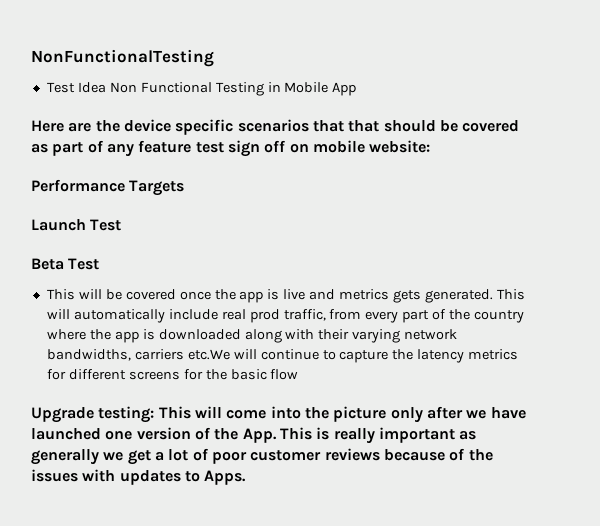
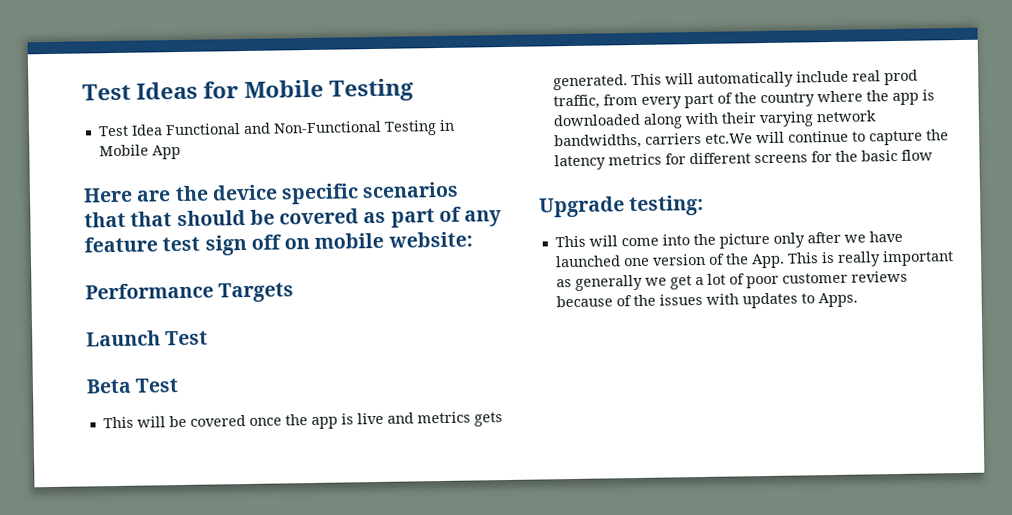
- NonFunctionalTesting
+ Test Ideas for Mobile Testing
- Test Idea Non Functional Testing in Mobile App
+ Test Idea Functional and Non-Functional Testing in Mobile App
- Upgrade testing: This will come into the picture only after we have launched one version of the App. This is really important as generally we get a lot of poor customer reviews because of the issues with updates to Apps.
+ Upgrade testing:
+ This will come into the picture only after we have launched one version of the App. This is really important as generally we get a lot of poor customer reviews because of the issues with updates to Apps.

